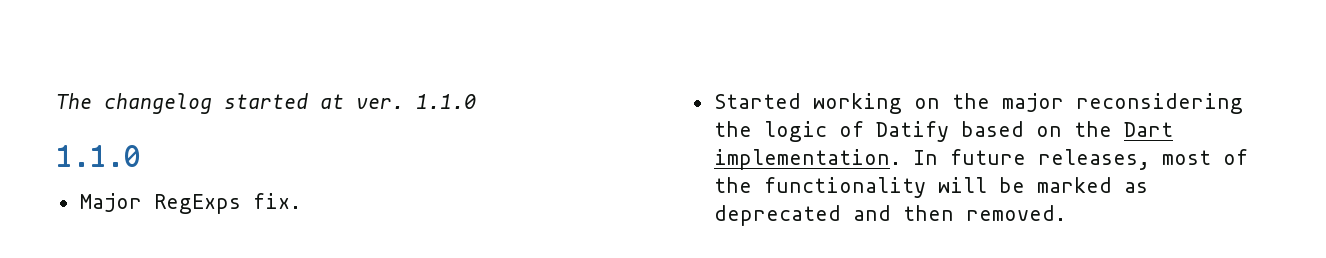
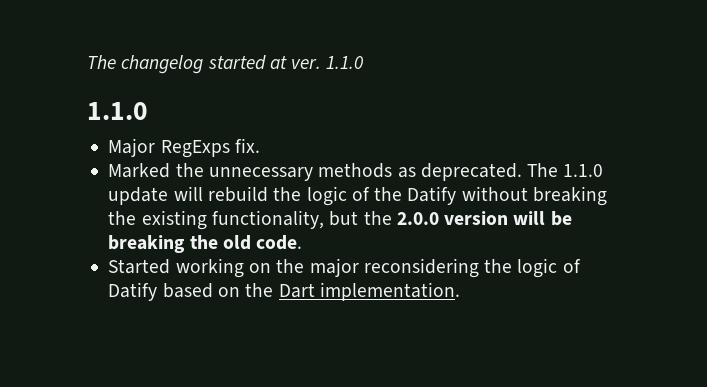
+ Marked the unnecessary methods as deprecated. The 1.1.0 update will rebuild the logic of the Datify without breaking the existing functionality, but the 2.0.0 version will be breaking the old code.
- In future releases, most of the functionality will be marked as deprecated and then removed.

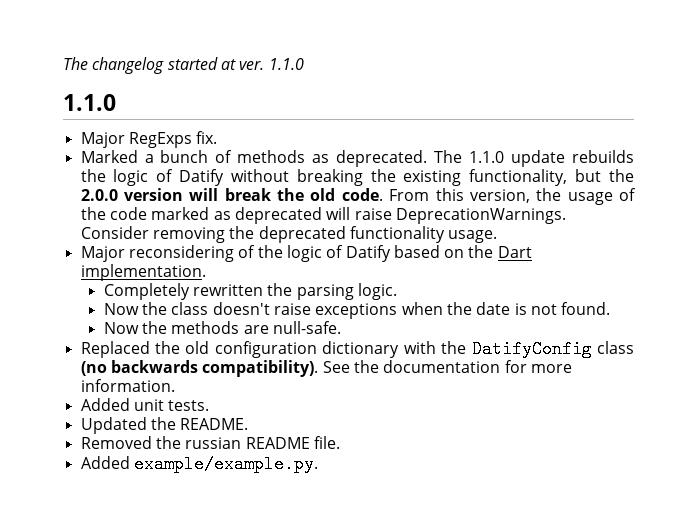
- Marked the unnecessary methods as deprecated.
+ Marked a bunch of methods as deprecated.
- The 1.1.0 update will rebuild the logic of the Datify without breaking the existing functionality, but the 2.0.0 version will be breaking the old code.
- Started working on the major reconsidering the logic of Datify based on the Dart implementation.
+ The 1.1.0 update rebuilds the logic of Datify without breaking the existing functionality, but the 2.0.0 version will break the old code. From this version, the usage of the code marked as deprecated will raise DeprecationWarnings. Consider removing the deprecated functionality usage.
+ Major reconsidering of the logic of Datify based on the Dart implementation.
+ Completely rewritten the parsing logic.
+ Now the class doesn't raise exceptions when the date is not found.
+ Now the methods are null-safe.
+ Replaced the old configuration dictionary with the DatifyConfig class (no backwards compatibility). See the documentation for more information.
+ Added unit tests.
+ Updated the README.
+ Removed the russian README file.
+ Added example/example.py.

